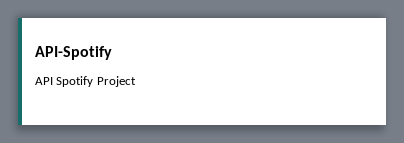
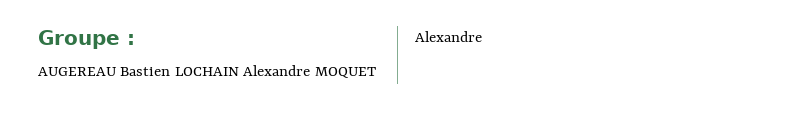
- API-Spotify
- API Spotify Project
+ Groupe :
+ AUGEREAU Bastien LOCHAIN Alexandre MOQUET Alexandre

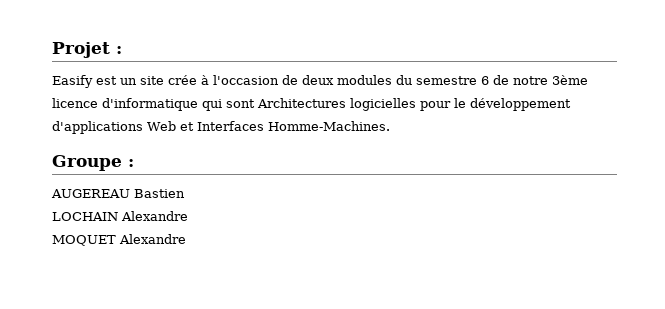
+ Projet :
+ Easify est un site crée à l'occasion de deux modules du semestre 6 de notre 3ème licence d'informatique qui sont Architectures logicielles pour le développement d'applications Web et Interfaces Homme-Machines.
- AUGEREAU Bastien LOCHAIN Alexandre MOQUET Alexandre
+ AUGEREAU Bastien
+ LOCHAIN Alexandre
+ MOQUET Alexandre

